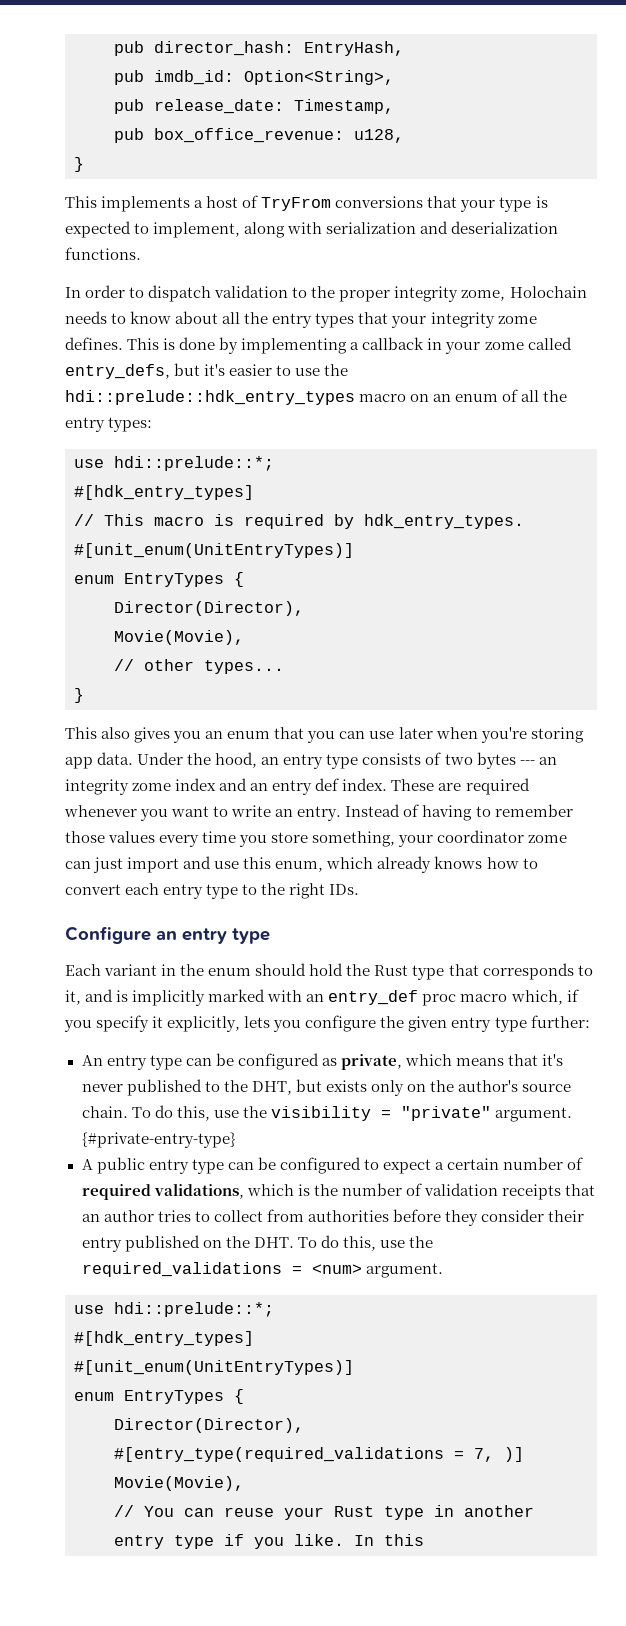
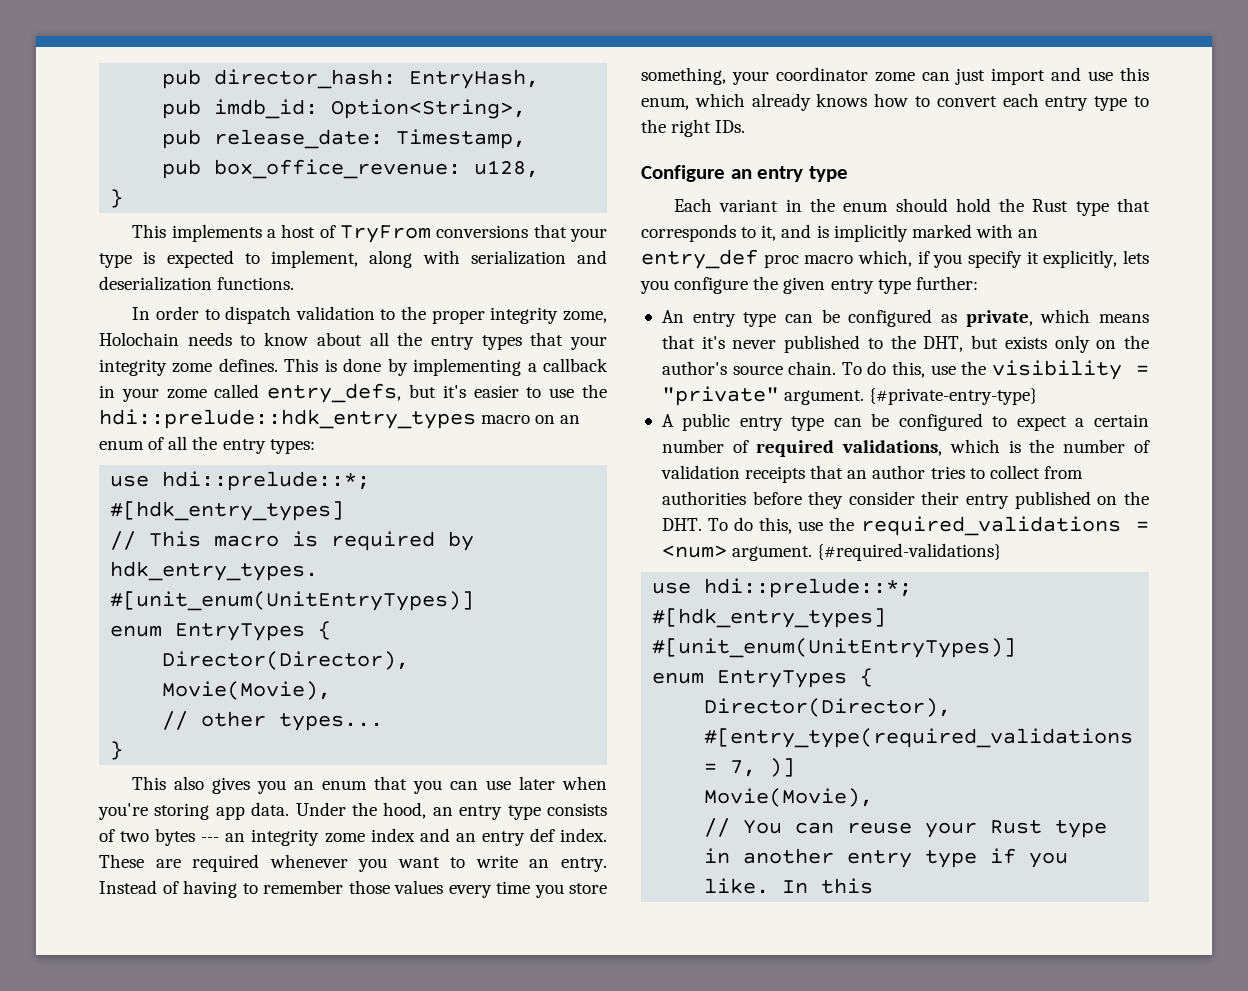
+ {#required-validations}

